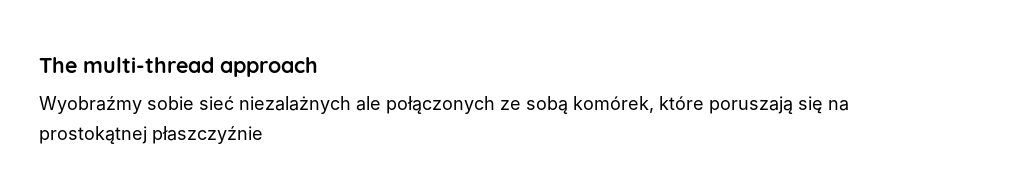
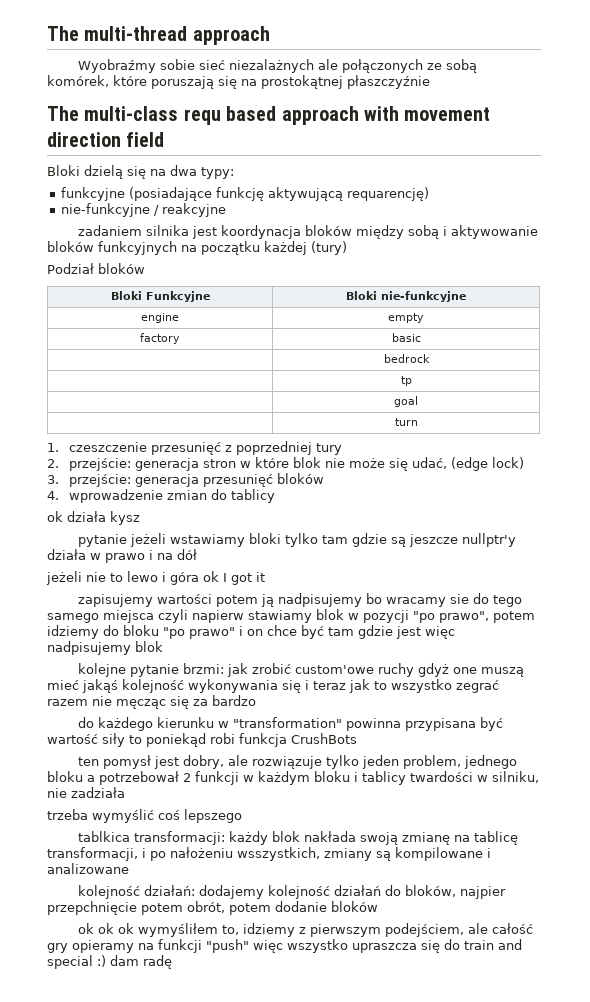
+ The multi-class requ based approach with movement direction field
+ Bloki dzielą się na dwa typy:
+ funkcyjne (posiadające funkcję aktywującą requarencję)
+ nie-funkcyjne / reakcyjne
+ zadaniem silnika jest koordynacja bloków między sobą i aktywowanie bloków funkcyjnych na początku każdej (tury)
+ Podział bloków
+ Bloki Funkcyjne | Bloki nie-funkcyjne
+ engine | empty
+ factory | basic
+ | bedrock
+ | tp
+ | goal
+ | turn
+ 1. czeszczenie przesunięć z poprzedniej tury
+ 2. przejście: generacja stron w które blok nie może się udać, (edge lock)
+ 3. przejście: generacja przesunięć bloków
+ 4. wprowadzenie zmian do tablicy
+ ok działa kysz
+ pytanie jeżeli wstawiamy bloki tylko tam gdzie są jeszcze nullptr'y działa w prawo i na dół
+ jeżeli nie to lewo i góra ok I got it
+ zapisujemy wartości potem ją nadpisujemy bo wracamy sie do tego samego miejsca czyli napierw stawiamy blok w pozycji "po prawo", potem idziemy do bloku "po prawo" i on chce być tam gdzie jest więc nadpisujemy blok
+ kolejne pytanie brzmi: jak zrobić custom'owe ruchy gdyż one muszą mieć jakąś kolejność wykonywania się i teraz jak to wszystko zegrać razem nie męcząc się za bardzo
+ do każdego kierunku w "transformation" powinna przypisana być wartość siły to poniekąd robi funkcja CrushBots
+ ten pomysł jest dobry, ale rozwiązuje tylko jeden problem, jednego bloku a potrzebował 2 funkcji w każdym bloku i tablicy twardości w silniku, nie zadziała
+ trzeba wymyślić coś lepszego
+ tablkica transformacji: każdy blok nakłada swoją zmianę na tablicę transformacji, i po nałożeniu wsszystkich, zmiany są kompilowane i analizowane
+ kolejność działań: dodajemy kolejność działań do bloków, najpier przepchnięcie potem obrót, potem dodanie bloków
+ ok ok ok wymyśliłem to, idziemy z pierwszym podejściem, ale całość gry opieramy na funkcji "push" więc wszystko upraszcza się do train and special :) dam radę

